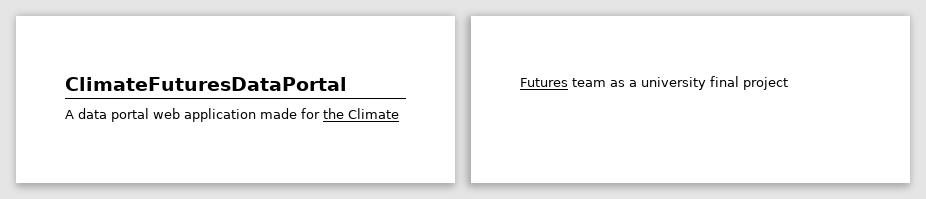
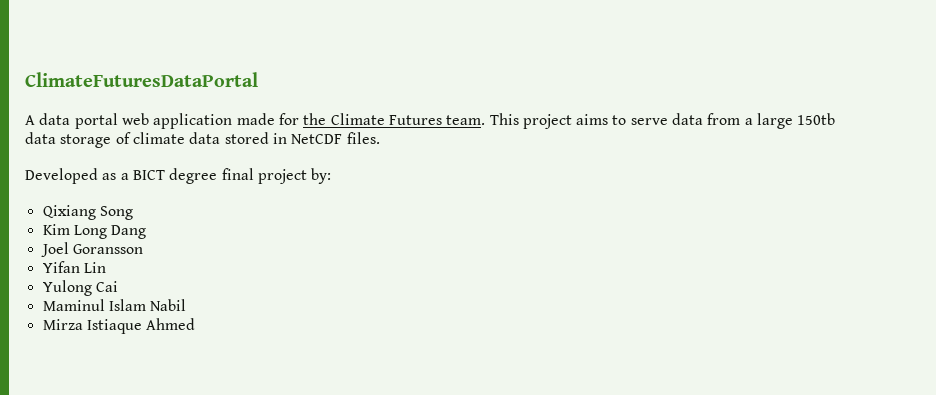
- A data portal web application made for the Climate Futures team as a university final project
+ A data portal web application made for the Climate Futures team. This project aims to serve data from a large 150tb data storage of climate data stored in NetCDF files.
+ Developed as a BICT degree final project by:
+ Qixiang Song
+ Kim Long Dang
+ Joel Goransson
+ Yifan Lin
+ Yulong Cai
+ Maminul Islam Nabil
+ Mirza Istiaque Ahmed

